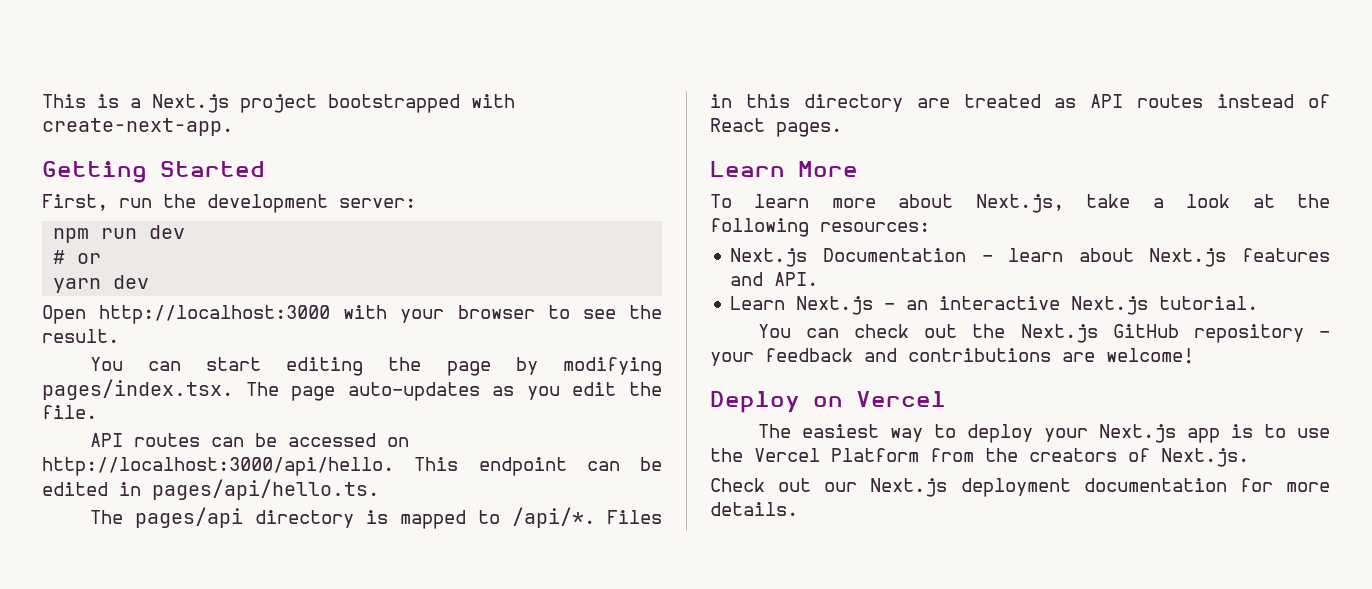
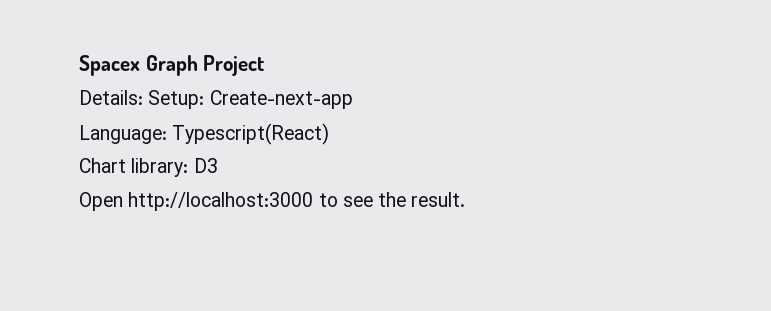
- This is a Next.js project bootstrapped with create-next-app.
- Getting Started
- First, run the development server:
- npm run dev
- # or
- yarn dev
+ Spacex Graph Project
+ Details: Setup: Create-next-app
+ Language: Typescript(React)
+ Chart library: D3
- Open http://localhost:3000 with your browser to see the result.
+ Open http://localhost:3000 to see the result.
- You can start editing the page by modifying pages/index.tsx. The page auto-updates as you edit the file.
- API routes can be accessed on http://localhost:3000/api/hello. This endpoint can be edited in pages/api/hello.ts.
- The pages/api directory is mapped to /api/*. Files in this directory are treated as API routes instead of React pages.
- Learn More
- To learn more about Next.js, take a look at the following resources:
- Next.js Documentation - learn about Next.js features and API.
- Learn Next.js - an interactive Next.js tutorial.
- You can check out the Next.js GitHub repository - your feedback and contributions are welcome!
- Deploy on Vercel
- The easiest way to deploy your Next.js app is to use the Vercel Platform from the creators of Next.js.
- Check out our Next.js deployment documentation for more details.

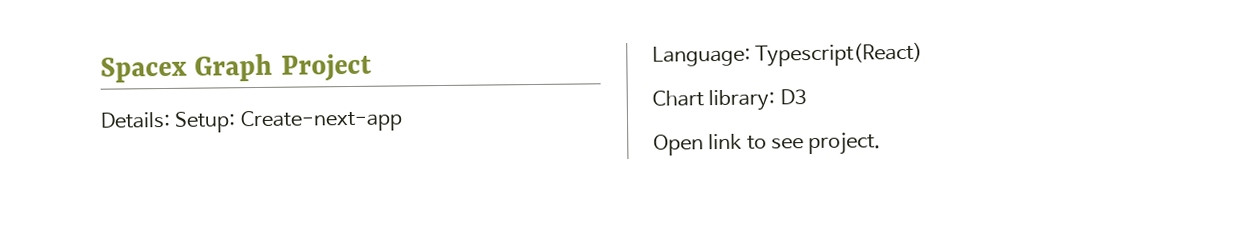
- Open http://localhost:3000 to see the result.
+ Open link to see project.

